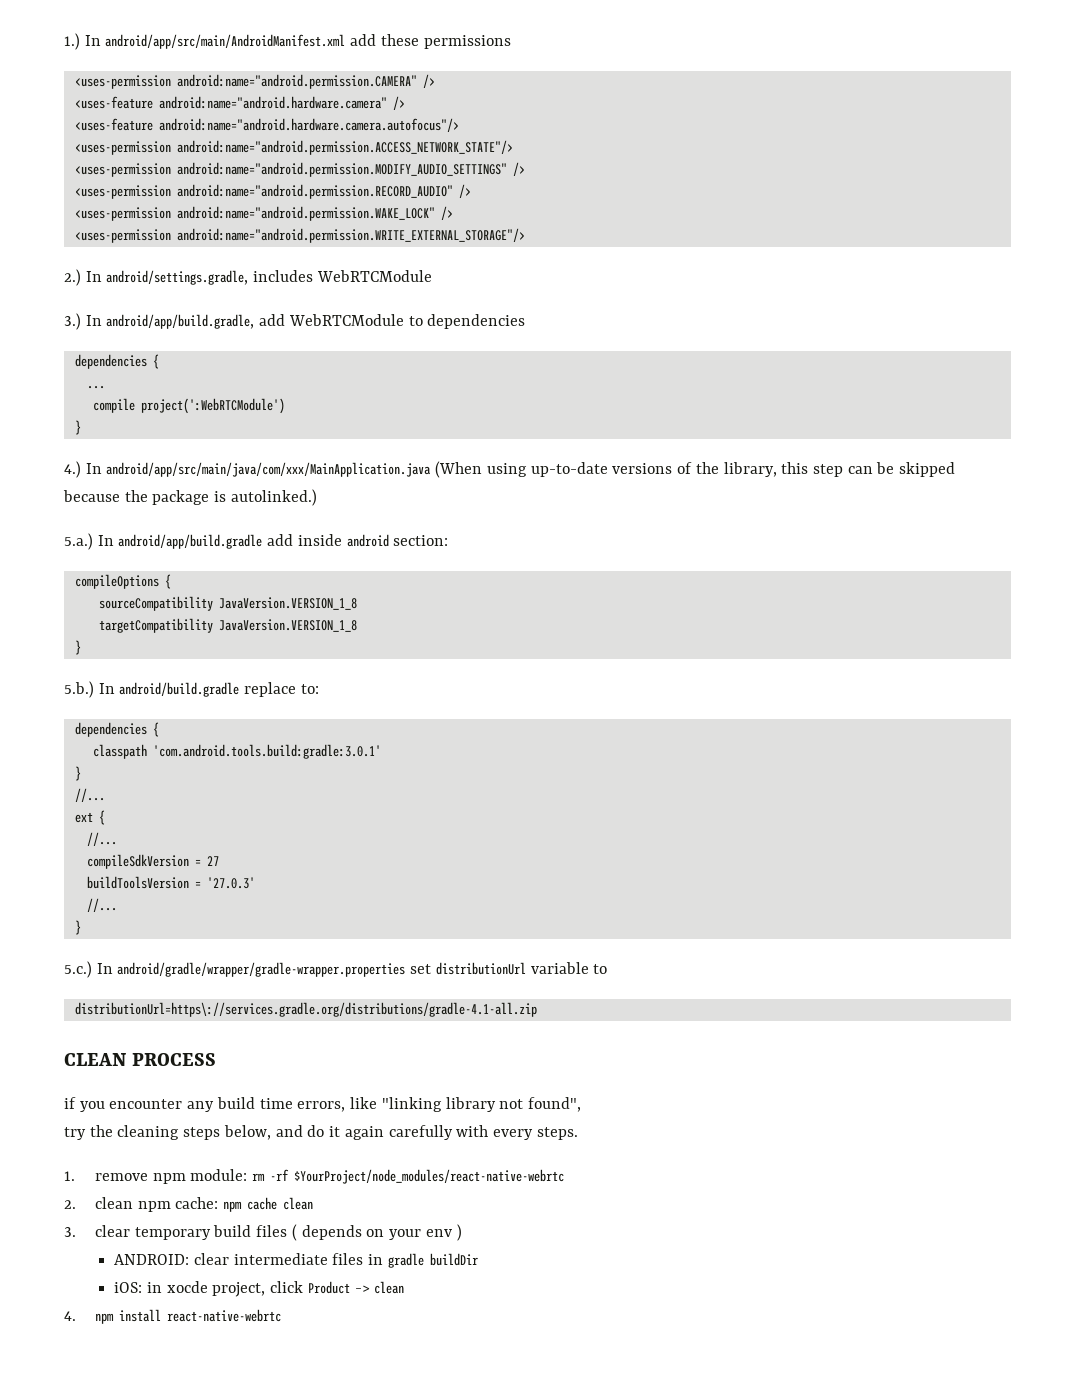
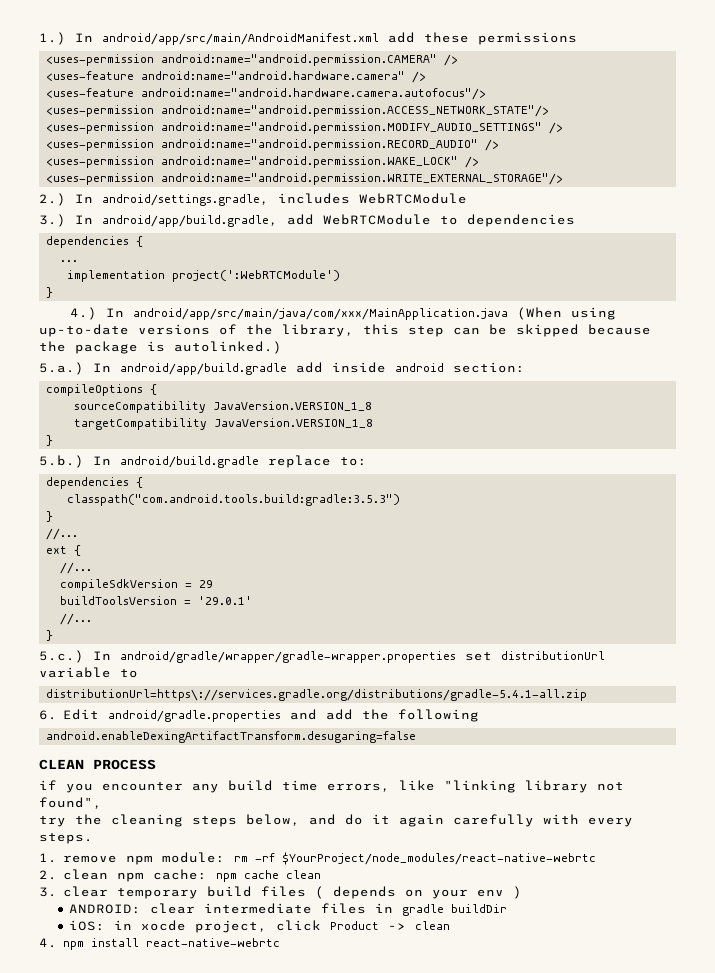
- compile project(':WebRTCModule')
+ implementation project(':WebRTCModule')
- classpath 'com.android.tools.build:gradle:3.0.1'
+ classpath("com.android.tools.build:gradle:3.5.3")
- compileSdkVersion = 27
+ compileSdkVersion = 29
- buildToolsVersion = '27.0.3'
+ buildToolsVersion = '29.0.1'
- distributionUrl=https\://services.gradle.org/distributions/gradle-4.1-all.zip
+ distributionUrl=https\://services.gradle.org/distributions/gradle-5.4.1-all.zip
+ 6. Edit android/gradle.properties and add the following
+ android.enableDexingArtifactTransform.desugaring=false

